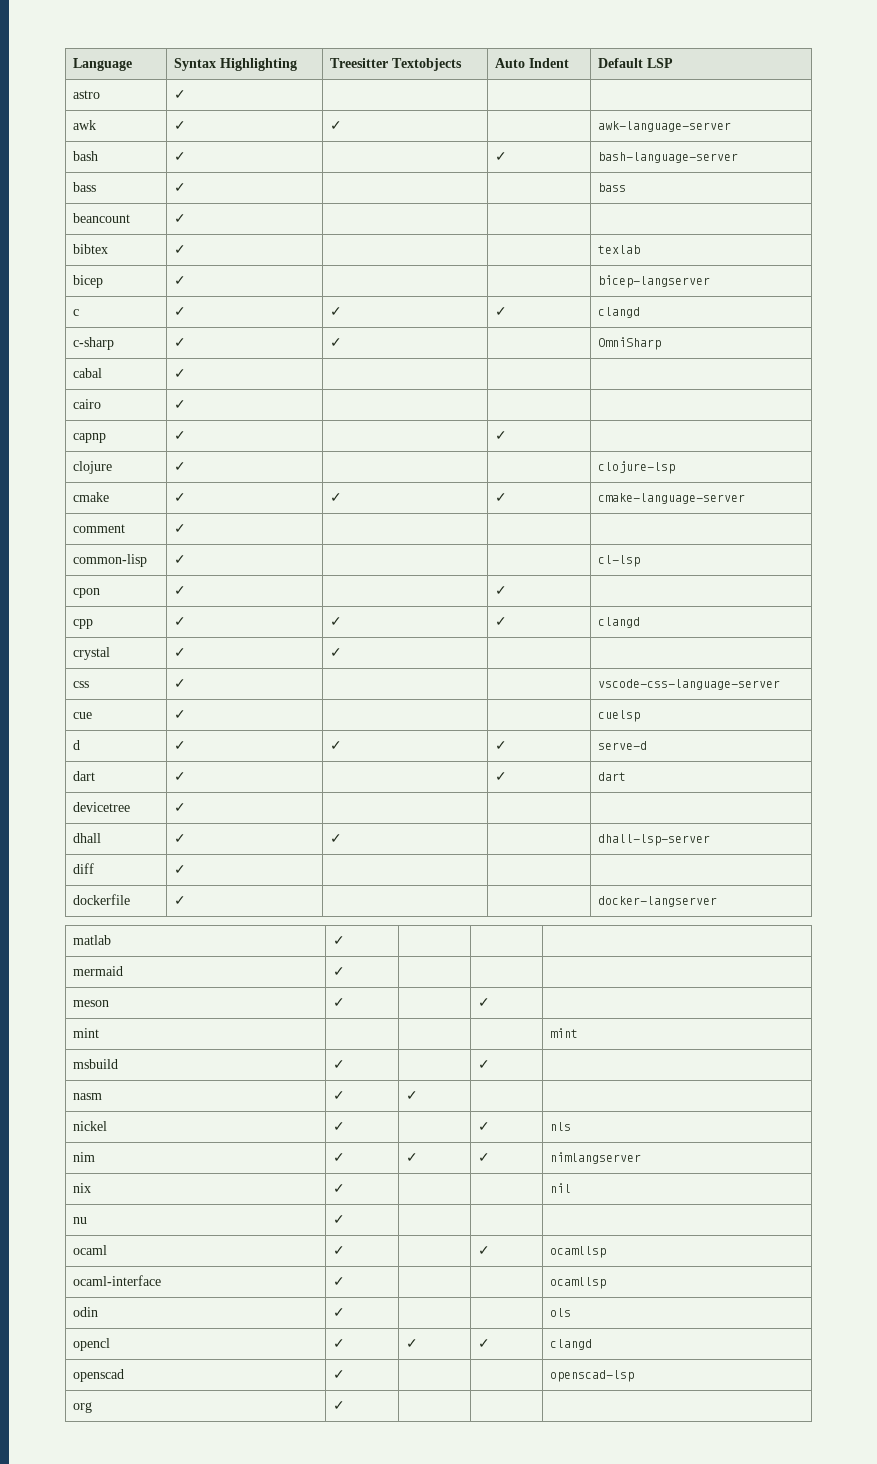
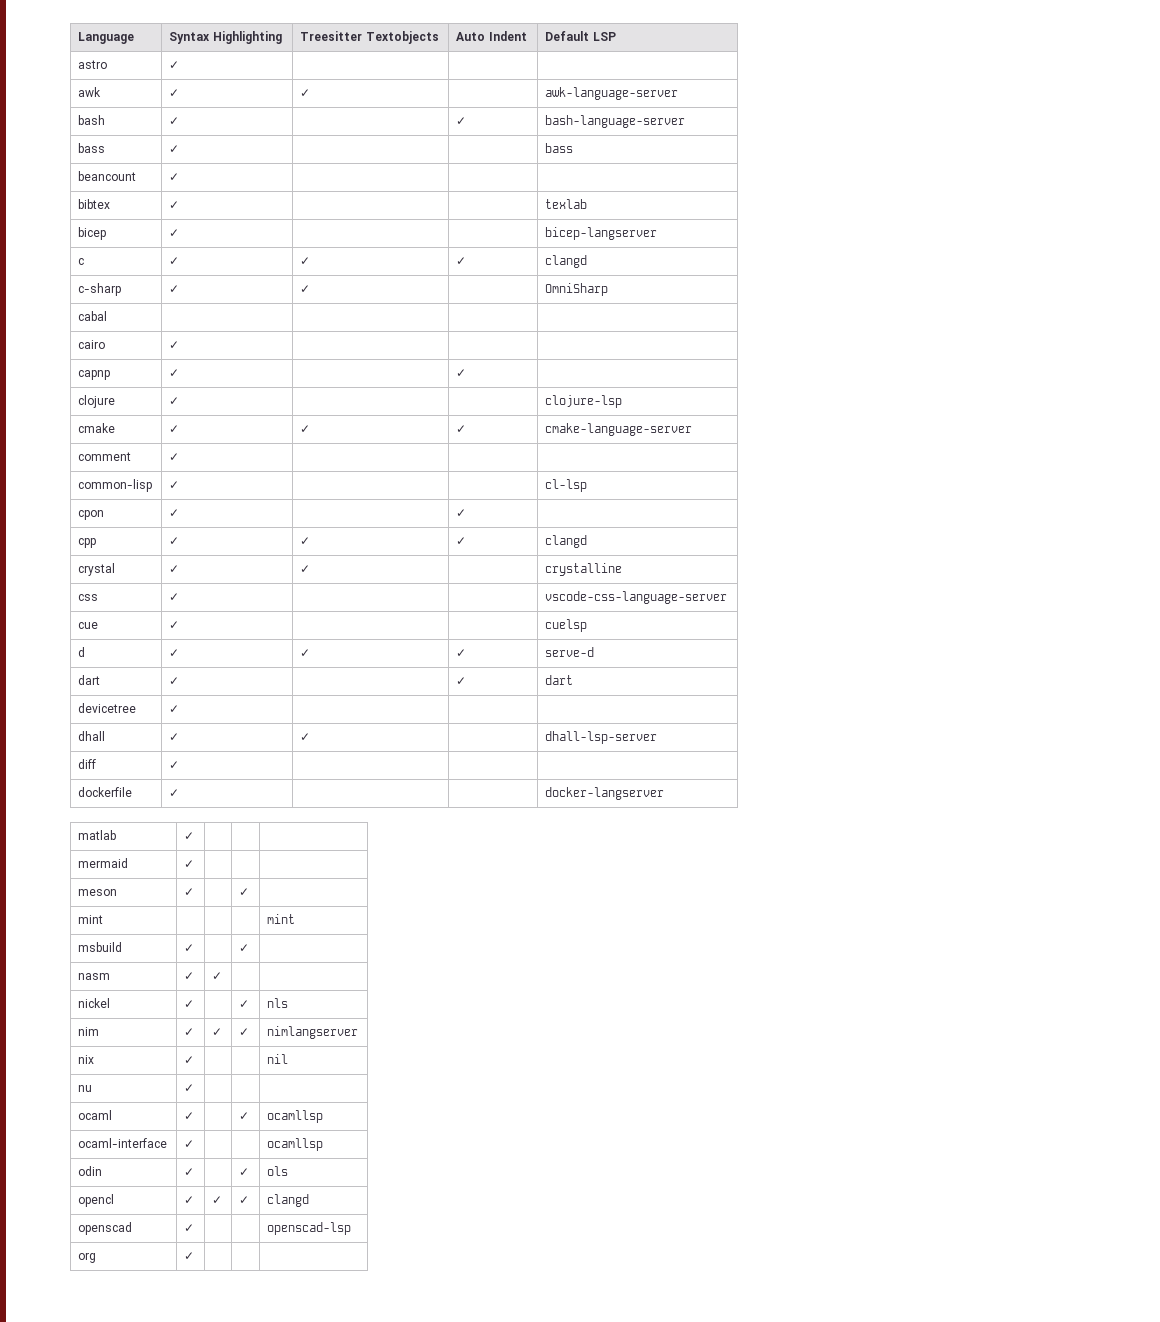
- cabal | ✓ | | |
+ cabal | | | |
- crystal | ✓ | ✓ | |
+ crystal | ✓ | ✓ | | crystalline
- odin | ✓ | | | ols
+ odin | ✓ | | ✓ | ols

